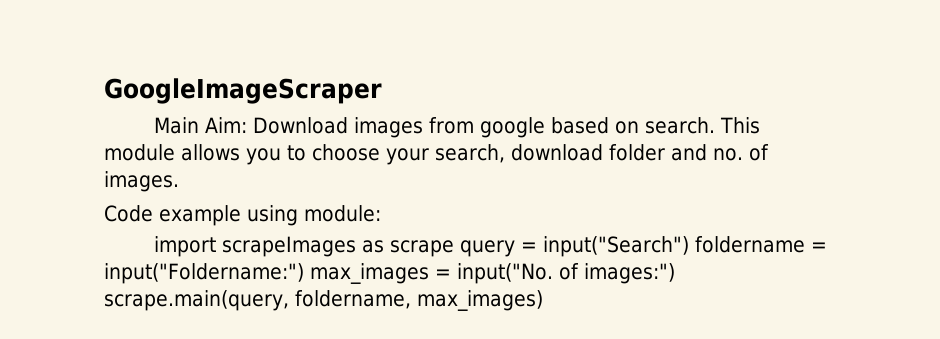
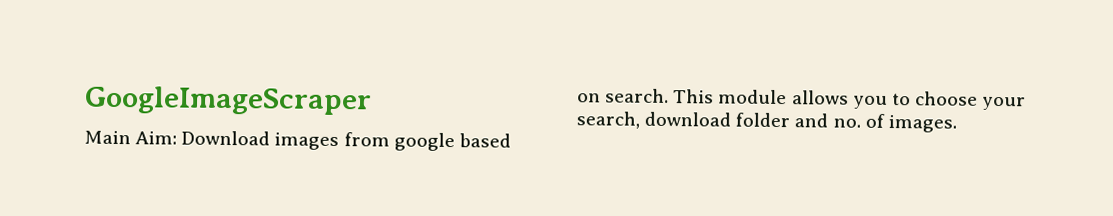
- Code example using module:
- import scrapeImages as scrape query = input("Search") foldername = input("Foldername:") max_images = input("No. of images:") scrape.main(query, foldername, max_images)

